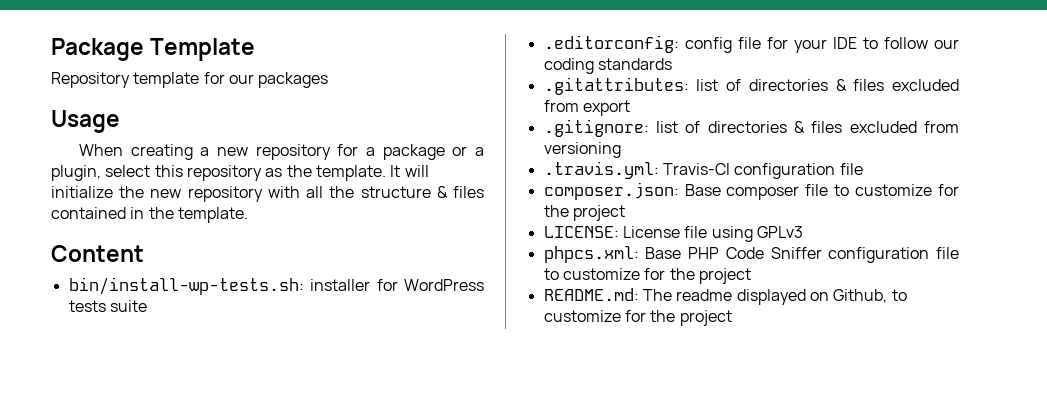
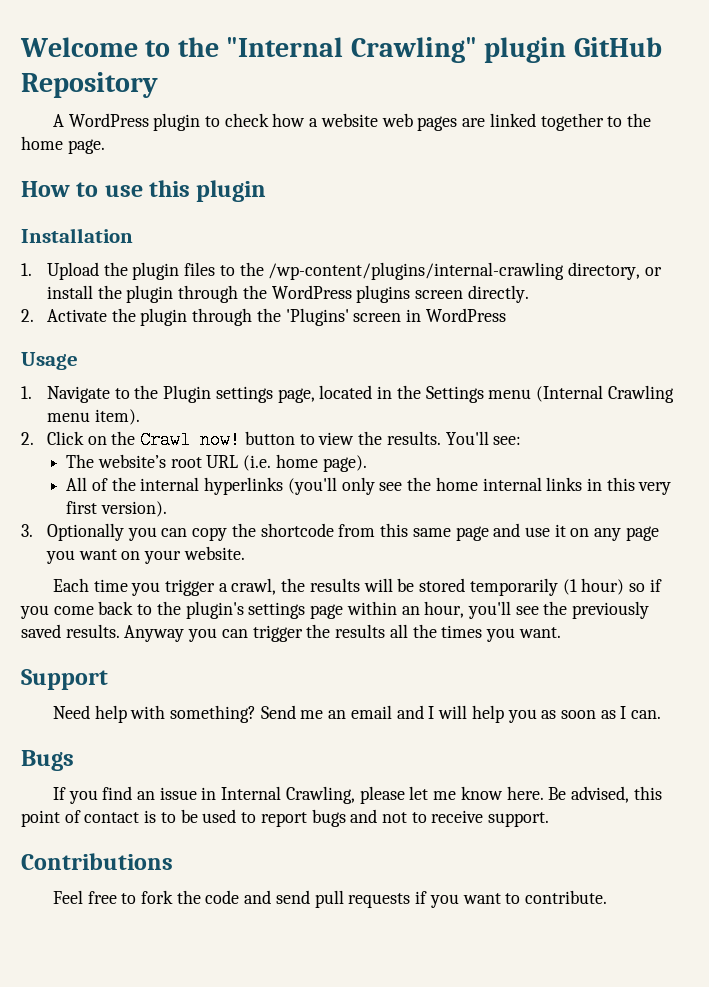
- Package Template
- Repository template for our packages
+ Welcome to the "Internal Crawling" plugin GitHub Repository
+ A WordPress plugin to check how a website web pages are linked together to the home page.
+ How to use this plugin
+ Installation
+ 1. Upload the plugin files to the /wp-content/plugins/internal-crawling directory, or install the plugin through the WordPress plugins screen directly.
+ 2. Activate the plugin through the 'Plugins' screen in WordPress
  Usage
- When creating a new repository for a package or a plugin, select this repository as the template. It will initialize the new repository with all the structure & files contained in the template.
- Content
- bin/install-wp-tests.sh: installer for WordPress tests suite
- .editorconfig: config file for your IDE to follow our coding standards
- .gitattributes: list of directories & files excluded from export
- .gitignore: list of directories & files excluded from versioning
- .travis.yml: Travis-CI configuration file
- composer.json: Base composer file to customize for the project
- LICENSE: License file using GPLv3
- phpcs.xml: Base PHP Code Sniffer configuration file to customize for the project
- README.md: The readme displayed on Github, to customize for the project
+ 1. Navigate to the Plugin settings page, located in the Settings menu (Internal Crawling menu item).
+ 2. Click on the Crawl now! button to view the results. You'll see:
+ The website’s root URL (i.e. home page).
+ All of the internal hyperlinks (you'll only see the home internal links in this very first version).
+ 3. Optionally you can copy the shortcode from this same page and use it on any page you want on your website.
+ Each time you trigger a crawl, the results will be stored temporarily (1 hour) so if you come back to the plugin's settings page within an hour, you'll see the previously saved results. Anyway you can trigger the results all the times you want.
+ Support
+ Need help with something? Send me an email and I will help you as soon as I can.
+ Bugs
+ If you find an issue in Internal Crawling, please let me know here. Be advised, this point of contact is to be used to report bugs and not to receive support.
+ Contributions
+ Feel free to fork the code and send pull requests if you want to contribute.

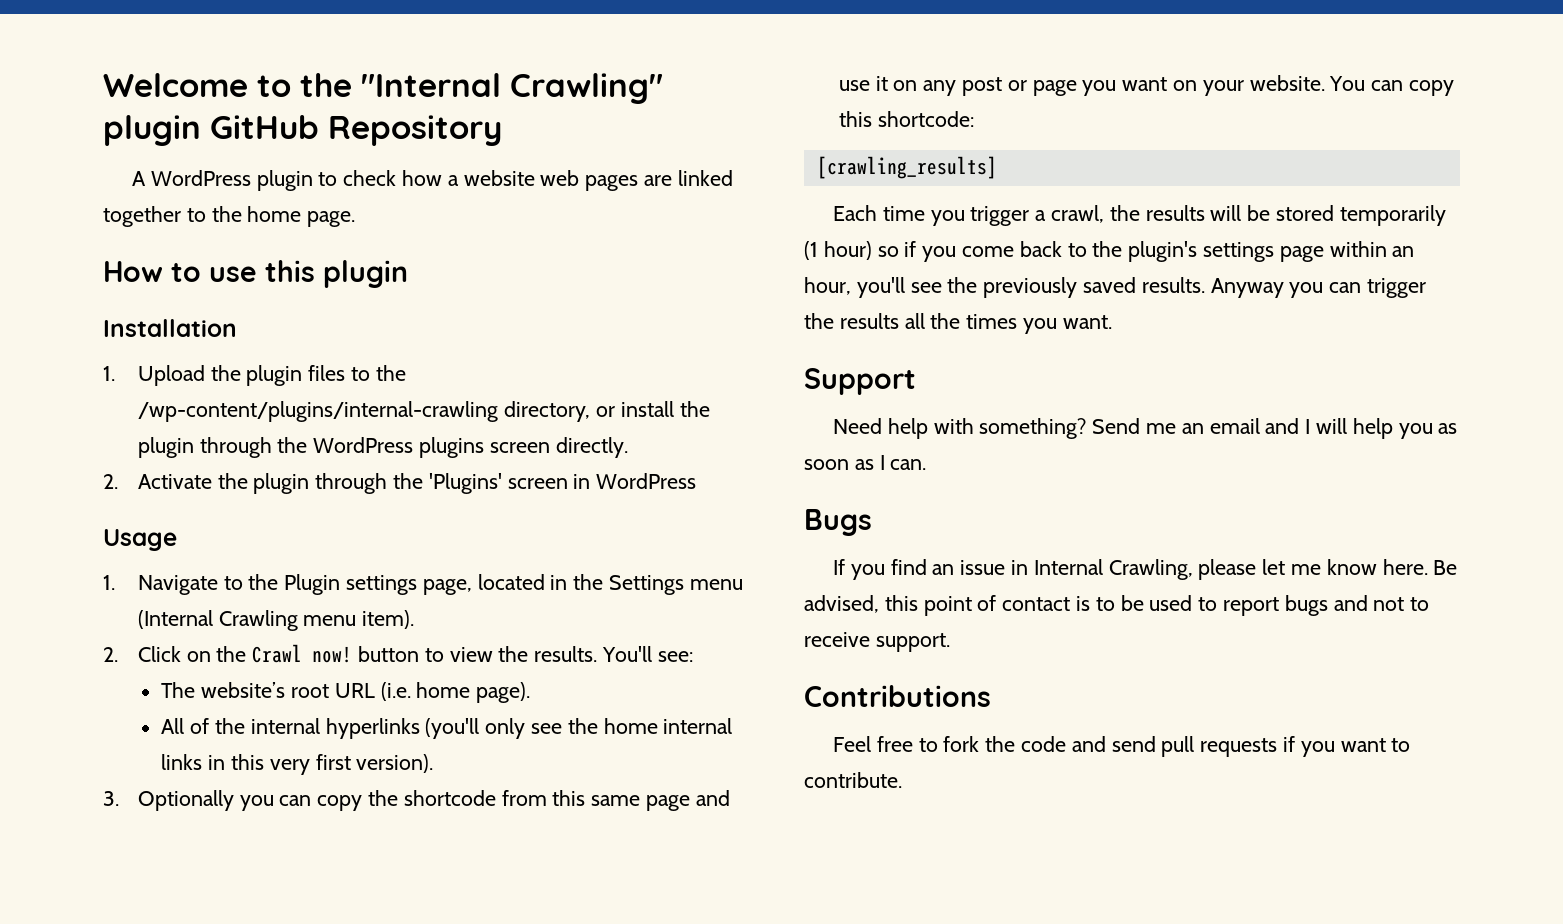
- 3. Optionally you can copy the shortcode from this same page and use it on any page you want on your website.
+ 3. Optionally you can copy the shortcode from this same page and use it on any post or page you want on your website. You can copy this shortcode:
+ [crawling_results]

